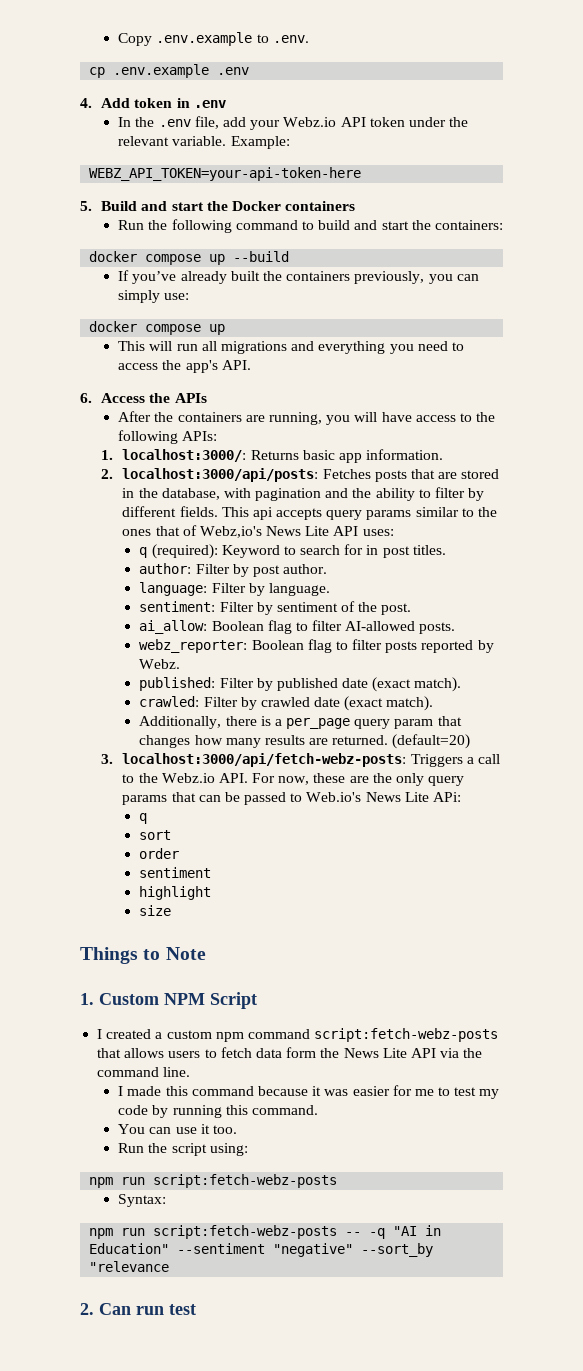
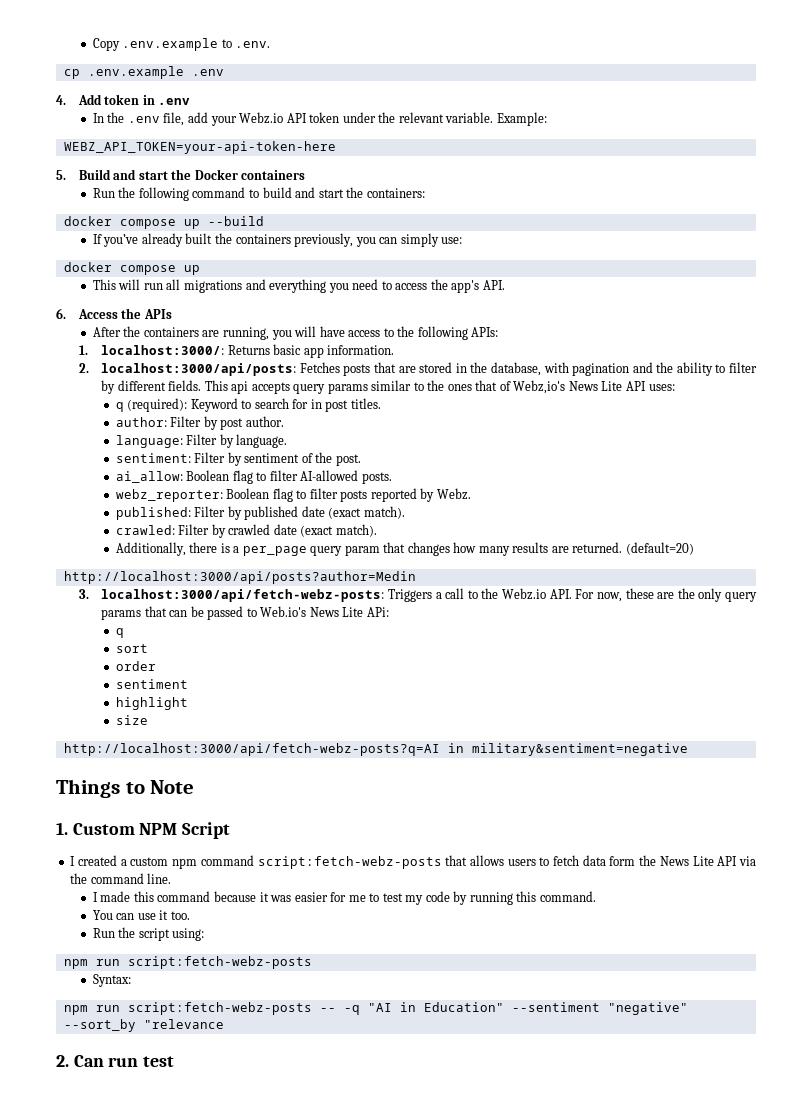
+ http://localhost:3000/api/posts?author=Medin
+ http://localhost:3000/api/fetch-webz-posts?q=AI in military&sentiment=negative

